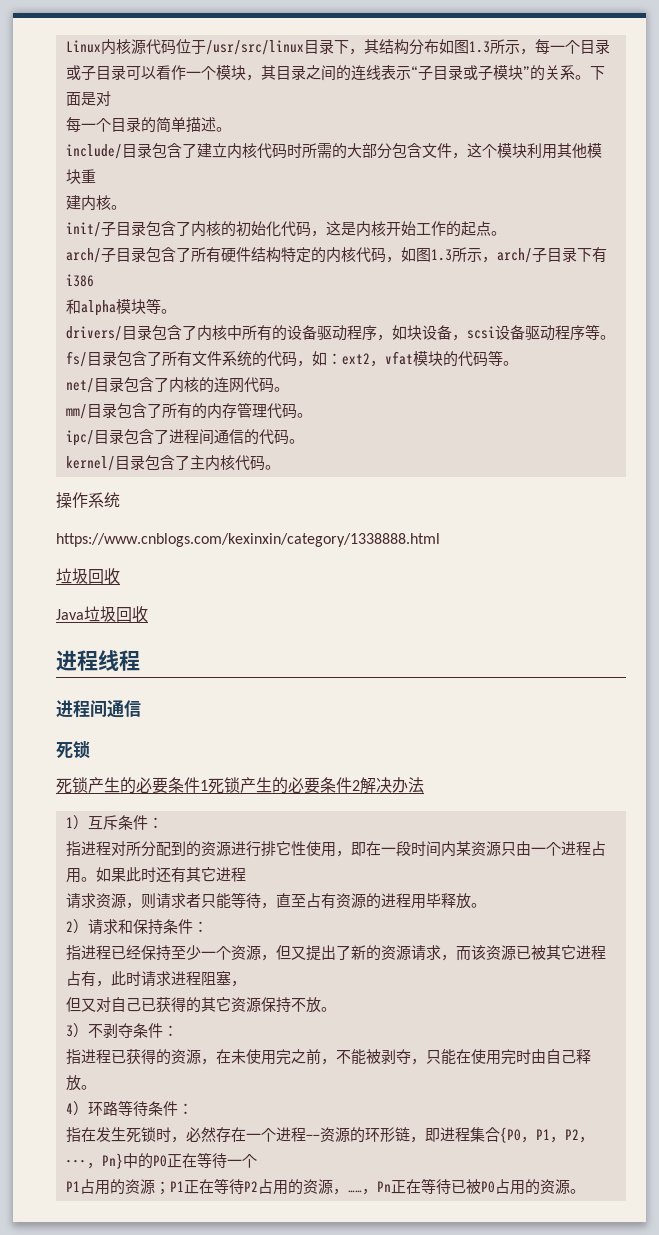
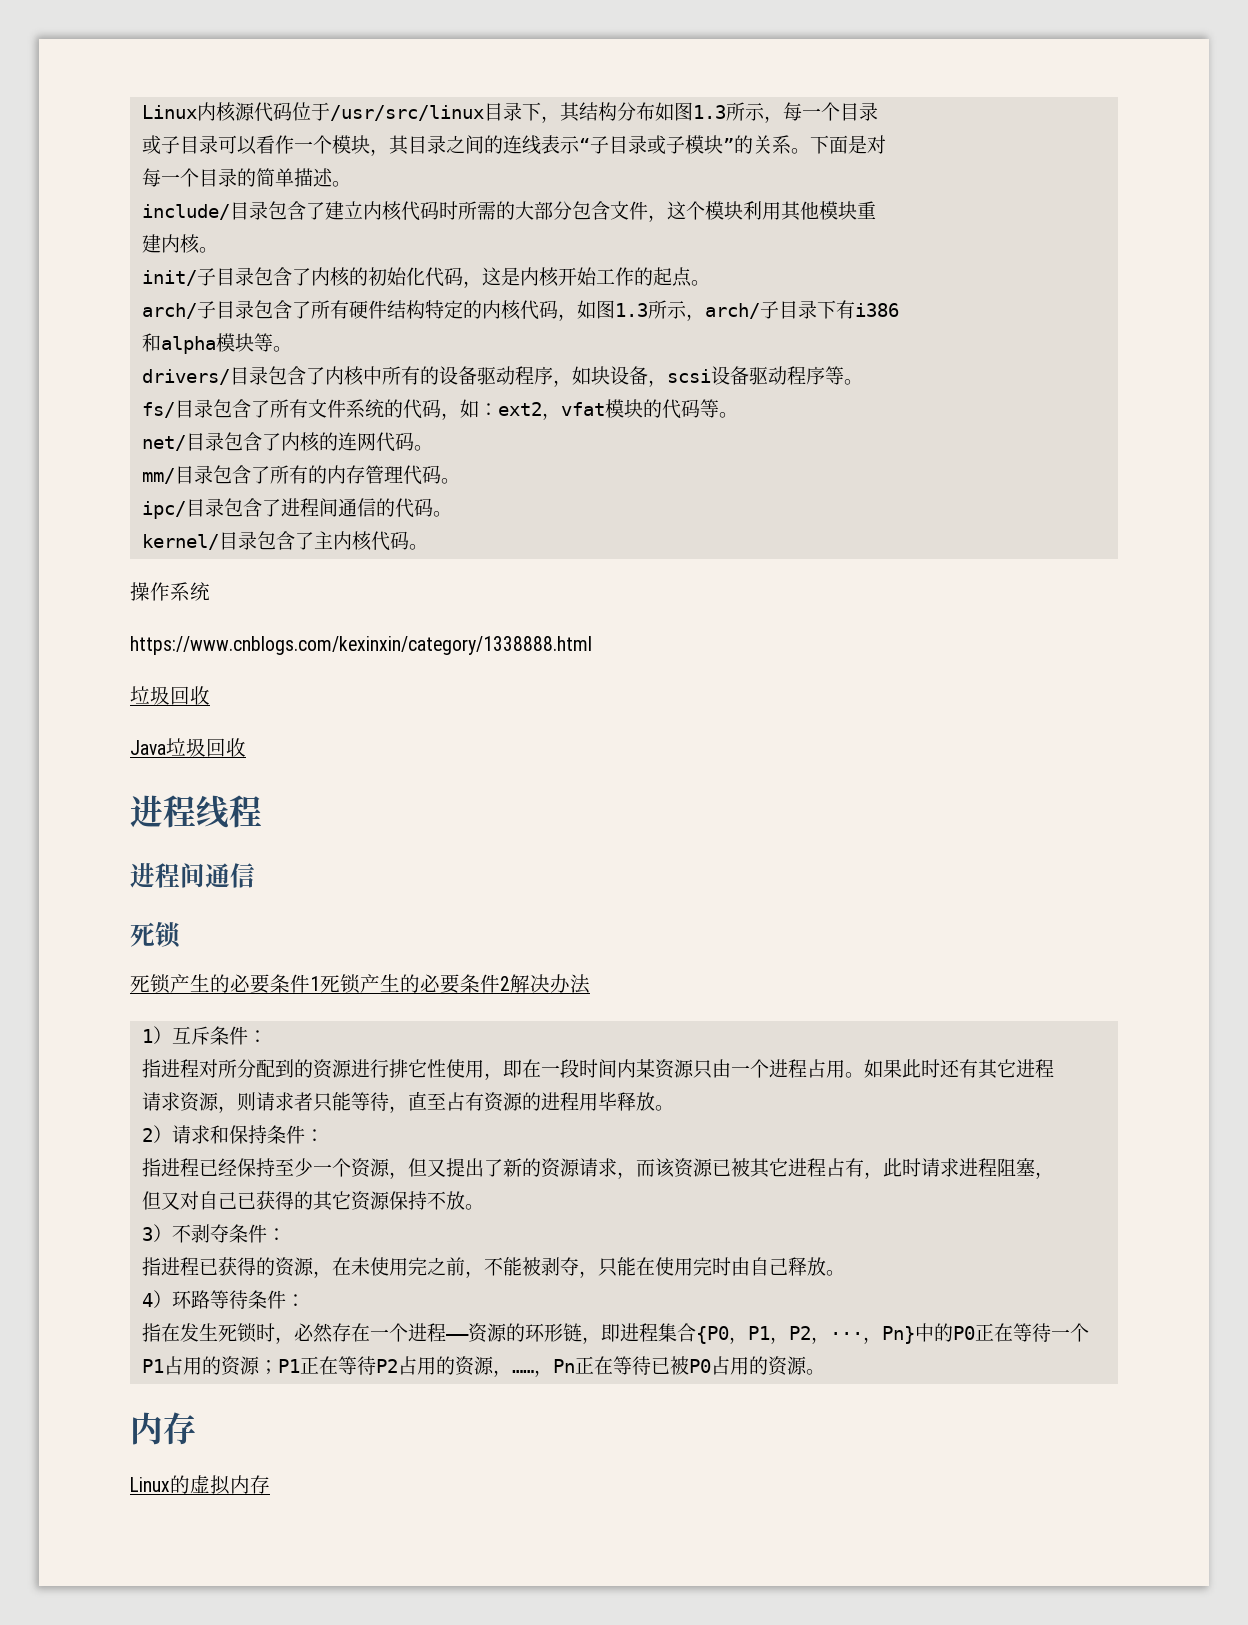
  ，Pn正在等待已被P0占用的资源。
+ 内存
+ Linux的虚拟内存

